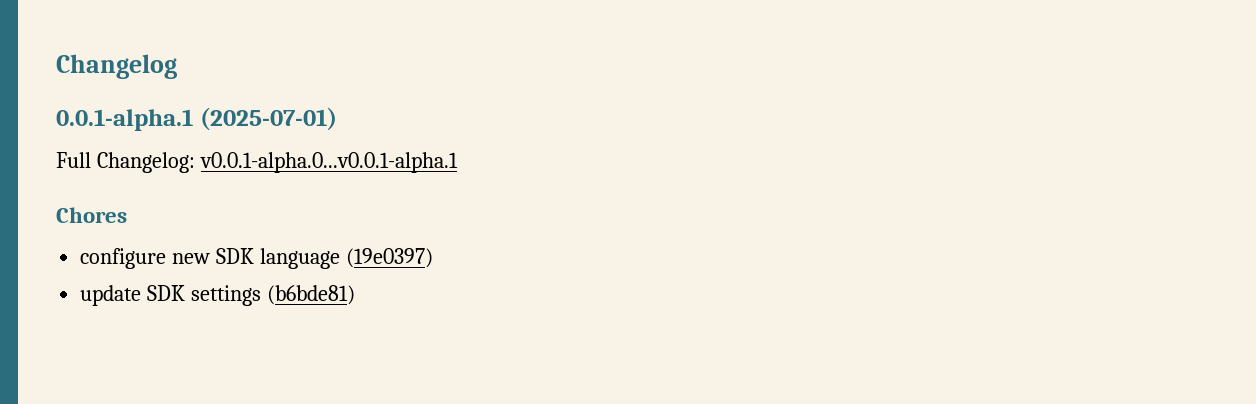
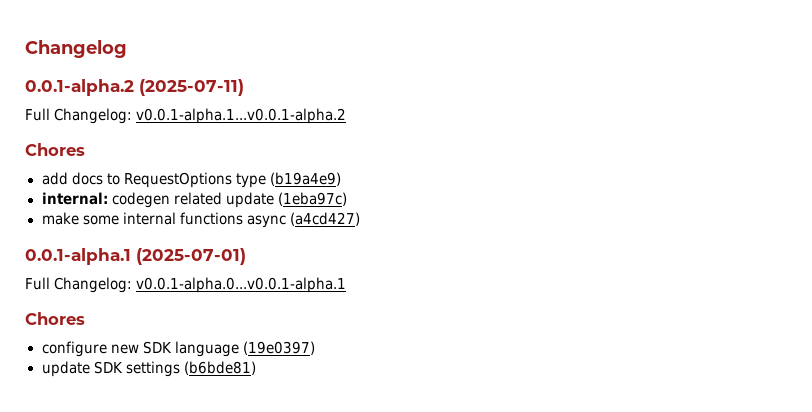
+ 0.0.1-alpha.2 (2025-07-11)
+ Full Changelog: v0.0.1-alpha.1...v0.0.1-alpha.2
+ Chores
+ add docs to RequestOptions type (b19a4e9)
+ internal: codegen related update (1eba97c)
+ make some internal functions async (a4cd427)

